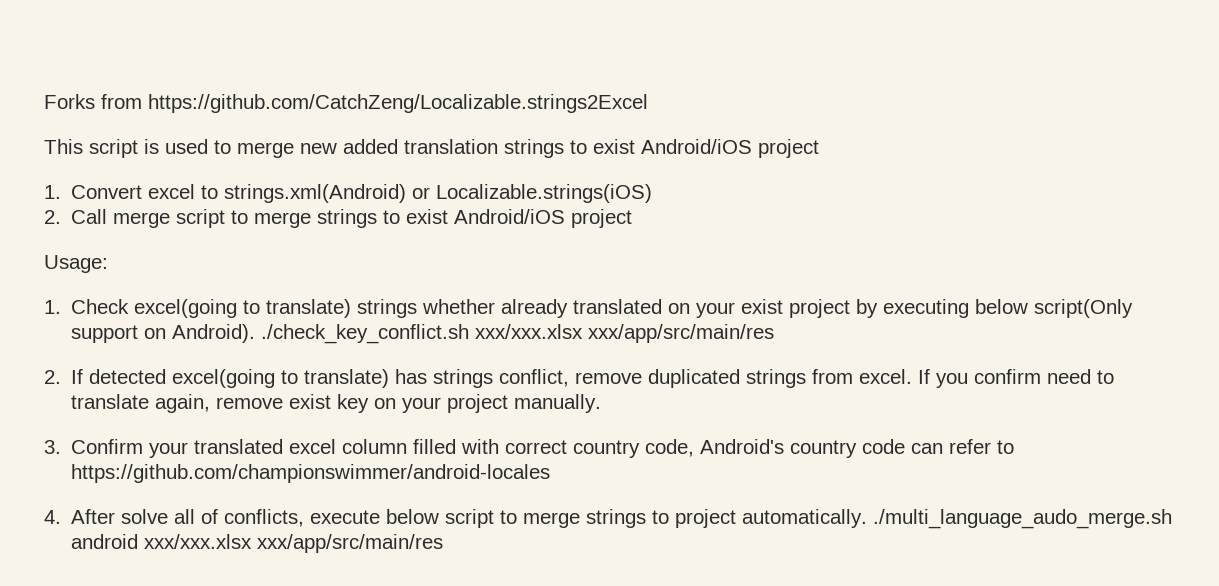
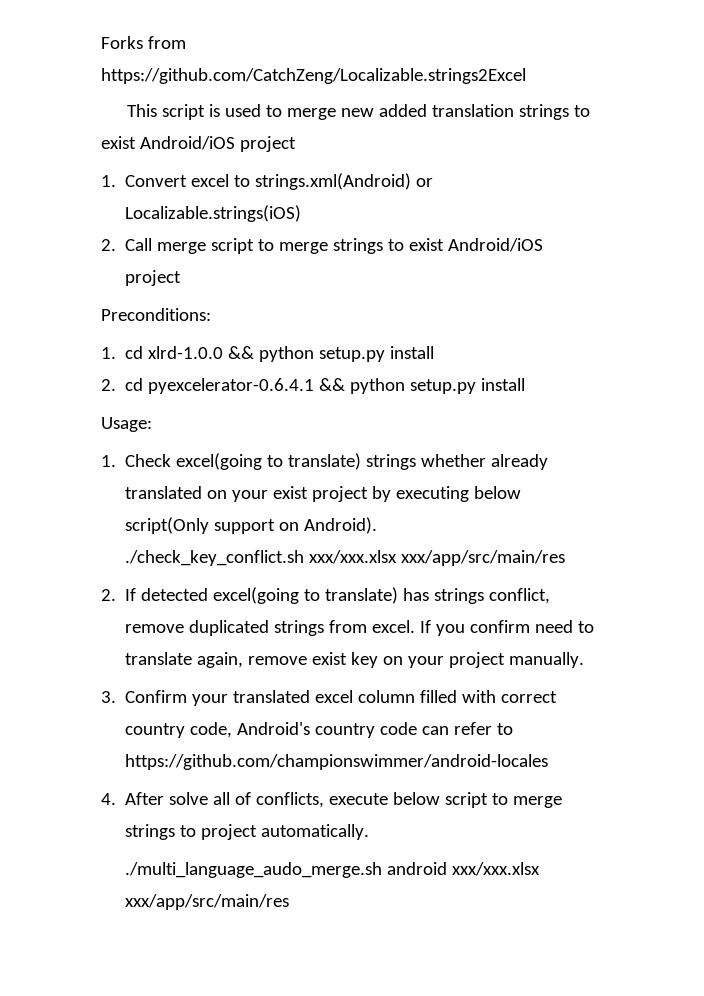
+ Preconditions:
+ 1. cd xlrd-1.0.0 && python setup.py install
+ 2. cd pyexcelerator-0.6.4.1 && python setup.py install
- 1. Check excel(going to translate) strings whether already translated on your exist project by executing below script(Only support on Android). ./check_key_conflict.sh xxx/xxx.xlsx xxx/app/src/main/res
+ 1. Check excel(going to translate) strings whether already translated on your exist project by executing below script(Only support on Android).
+ ./check_key_conflict.sh xxx/xxx.xlsx xxx/app/src/main/res
- 4. After solve all of conflicts, execute below script to merge strings to project automatically. ./multi_language_audo_merge.sh android xxx/xxx.xlsx xxx/app/src/main/res
+ 4. After solve all of conflicts, execute below script to merge strings to project automatically.
+ ./multi_language_audo_merge.sh android xxx/xxx.xlsx xxx/app/src/main/res

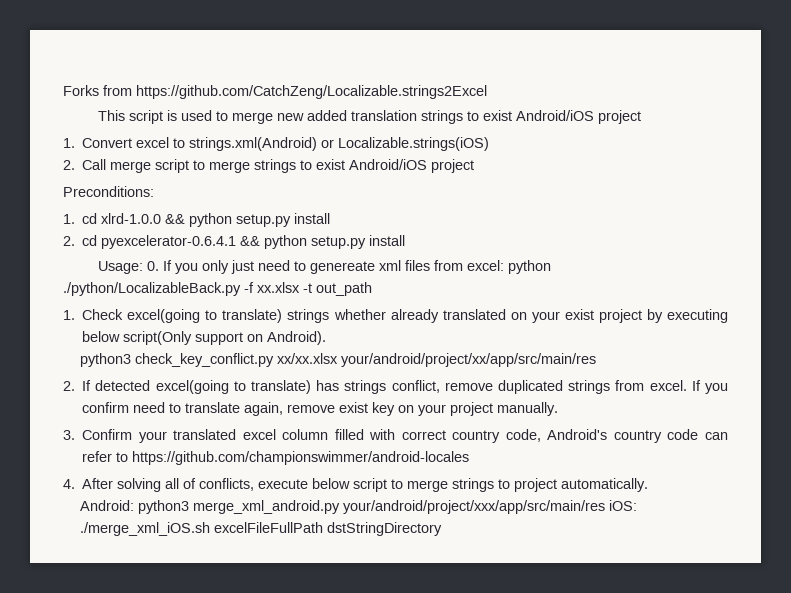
- Usage:
+ Usage: 0. If you only just need to genereate xml files from excel: python ./python/LocalizableBack.py -f xx.xlsx -t out_path
- ./check_key_conflict.sh xxx/xxx.xlsx xxx/app/src/main/res
+ python3 check_key_conflict.py xx/xx.xlsx your/android/project/xx/app/src/main/res
- 4. After solve all of conflicts, execute below script to merge strings to project automatically.
+ 4. After solving all of conflicts, execute below script to merge strings to project automatically.
- ./multi_language_audo_merge.sh android xxx/xxx.xlsx xxx/app/src/main/res
+ Android: python3 merge_xml_android.py your/android/project/xxx/app/src/main/res iOS: ./merge_xml_iOS.sh excelFileFullPath dstStringDirectory

